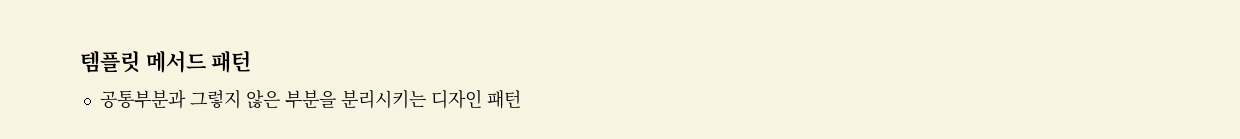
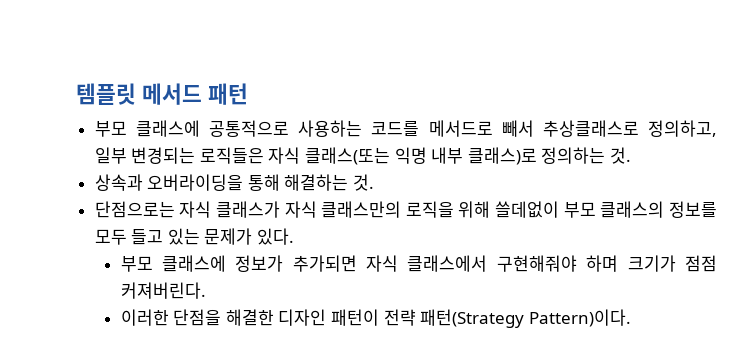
- 공통부분과 그렇지 않은 부분을 분리시키는 디자인 패턴
+ 부모 클래스에 공통적으로 사용하는 코드를 메서드로 빼서 추상클래스로 정의하고, 일부 변경되는 로직들은 자식 클래스(또는 익명 내부 클래스)로 정의하는 것.
+ 상속과 오버라이딩을 통해 해결하는 것.
+ 단점으로는 자식 클래스가 자식 클래스만의 로직을 위해 쓸데없이 부모 클래스의 정보를 모두 들고 있는 문제가 있다.
+ 부모 클래스에 정보가 추가되면 자식 클래스에서 구현해줘야 하며 크기가 점점 커져버린다.
+ 이러한 단점을 해결한 디자인 패턴이 전략 패턴(Strategy Pattern)이다.

